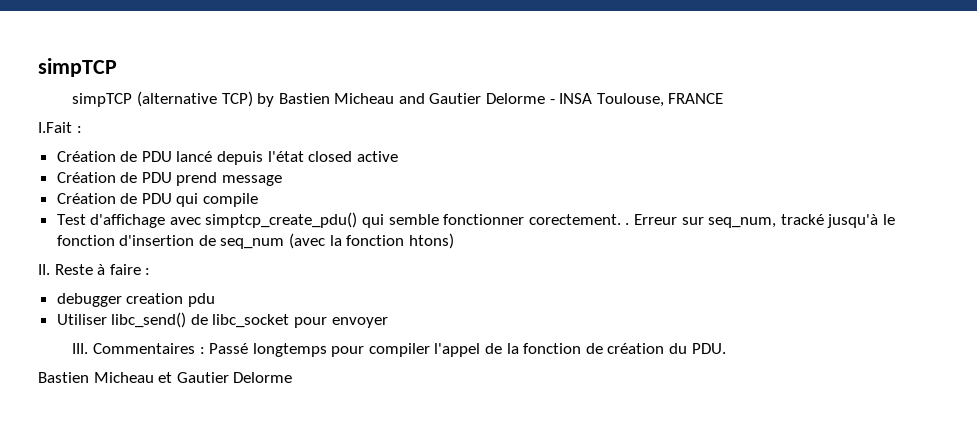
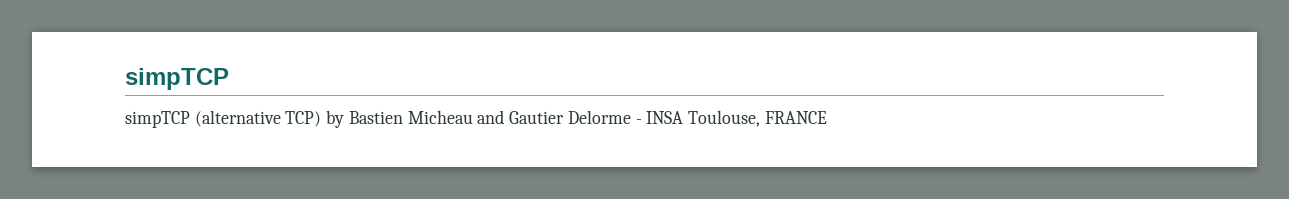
- I.Fait :
- Création de PDU lancé depuis l'état closed active
- Création de PDU prend message
- Création de PDU qui compile
- Test d'affichage avec simptcp_create_pdu() qui semble fonctionner corectement. . Erreur sur seq_num, tracké jusqu'à le fonction d'insertion de seq_num (avec la fonction htons)
- II. Reste à faire :
- debugger creation pdu
- Utiliser libc_send() de libc_socket pour envoyer
- III. Commentaires : Passé longtemps pour compiler l'appel de la fonction de création du PDU.
- Bastien Micheau et Gautier Delorme

